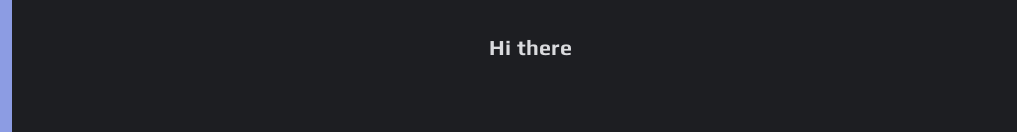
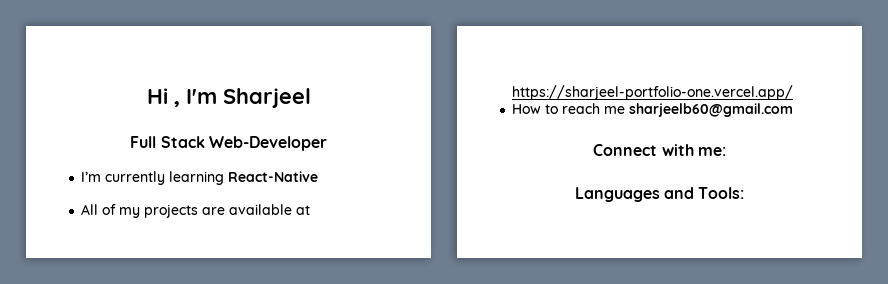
- Hi there
+ Hi , I'm Sharjeel
+ Full Stack Web-Developer
+ I’m currently learning React-Native
+ All of my projects are available at https://sharjeel-portfolio-one.vercel.app/
+ How to reach me sharjeelb60@gmail.com
+ Connect with me:
+ Languages and Tools:

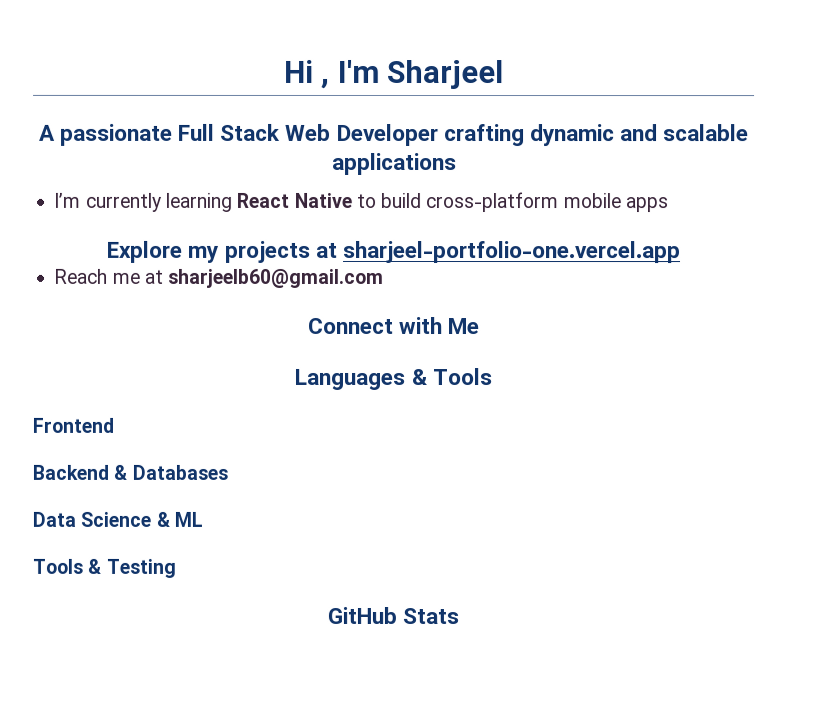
- Full Stack Web-Developer
- I’m currently learning React-Native
- All of my projects are available at https://sharjeel-portfolio-one.vercel.app/
- How to reach me sharjeelb60@gmail.com
+ A passionate Full Stack Web Developer crafting dynamic and scalable applications
+ I’m currently learning React Native to build cross-platform mobile apps
+ Explore my projects at sharjeel-portfolio-one.vercel.app
+ Reach me at sharjeelb60@gmail.com
- Connect with me:
+ Connect with Me
- Languages and Tools:
+ Languages & Tools
+ Frontend
+ Backend & Databases
+ Data Science & ML
+ Tools & Testing
+ GitHub Stats

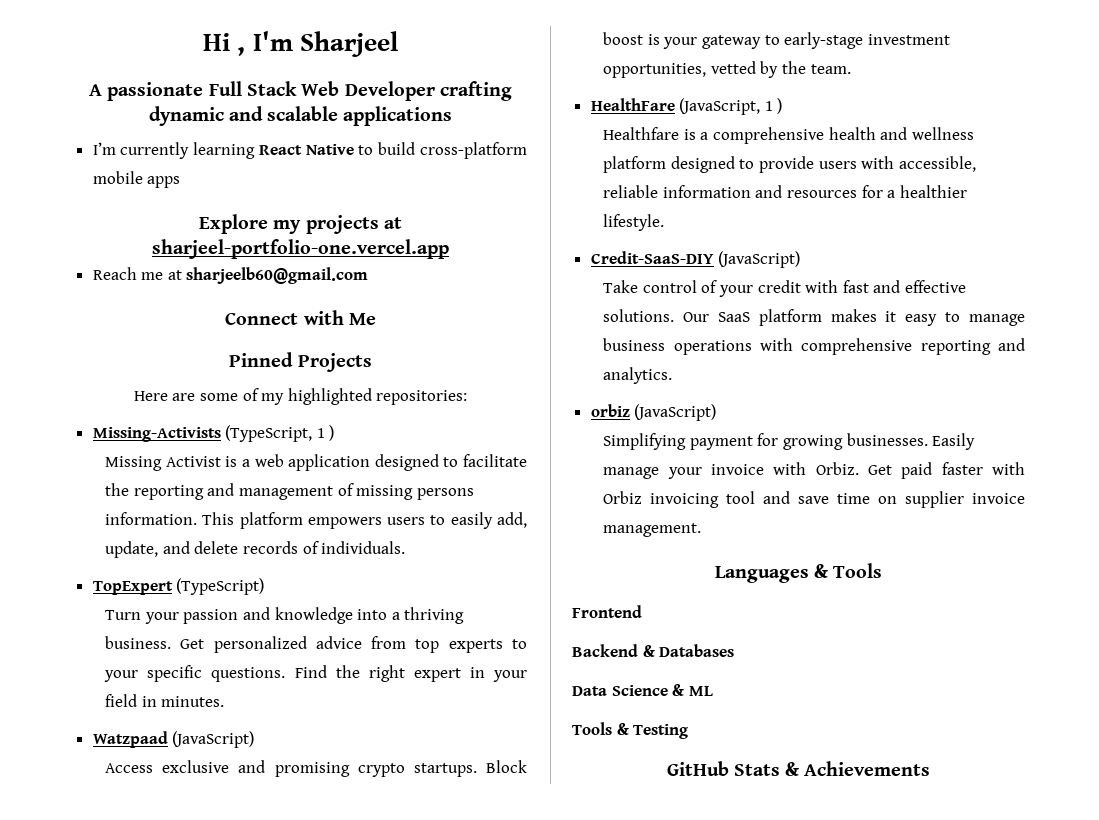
+ Pinned Projects
+ Here are some of my highlighted repositories:
+ Missing-Activists (TypeScript, 1 )
+ Missing Activist is a web application designed to facilitate the reporting and management of missing persons information. This platform empowers users to easily add, update, and delete records of individuals.
+ TopExpert (TypeScript)
+ Turn your passion and knowledge into a thriving business. Get personalized advice from top experts to your specific questions. Find the right expert in your field in minutes.
+ Watzpaad (JavaScript)
+ Access exclusive and promising crypto startups. Block boost is your gateway to early-stage investment opportunities, vetted by the team.
+ HealthFare (JavaScript, 1 )
+ Healthfare is a comprehensive health and wellness platform designed to provide users with accessible, reliable information and resources for a healthier lifestyle.
+ Credit-SaaS-DIY (JavaScript)
+ Take control of your credit with fast and effective solutions. Our SaaS platform makes it easy to manage business operations with comprehensive reporting and analytics.
+ orbiz (JavaScript)
+ Simplifying payment for growing businesses. Easily manage your invoice with Orbiz. Get paid faster with Orbiz invoicing tool and save time on supplier invoice management.
- GitHub Stats
+ GitHub Stats & Achievements

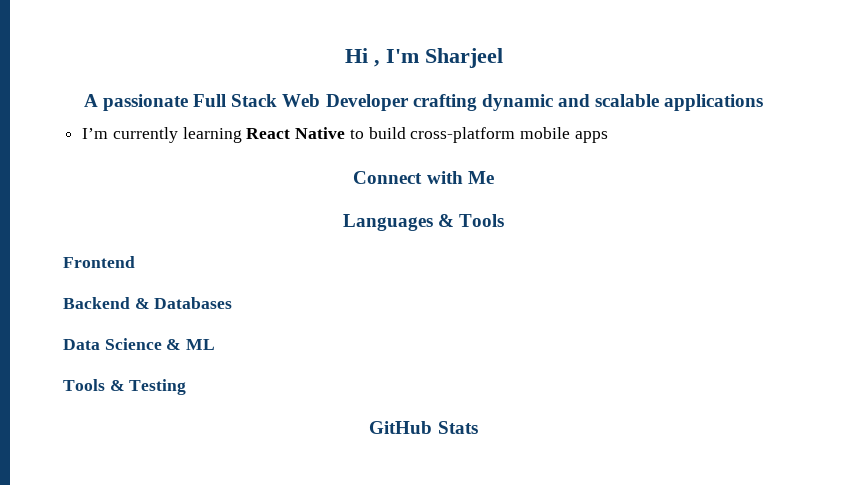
- Explore my projects at sharjeel-portfolio-one.vercel.app
- Reach me at sharjeelb60@gmail.com
  Connect with Me
- Pinned Projects
- Here are some of my highlighted repositories:
- Missing-Activists (TypeScript, 1 )
- Missing Activist is a web application designed to facilitate the reporting and management of missing persons information. This platform empowers users to easily add, update, and delete records of individuals.
- TopExpert (TypeScript)
- Turn your passion and knowledge into a thriving business. Get personalized advice from top experts to your specific questions. Find the right expert in your field in minutes.
- Watzpaad (JavaScript)
- Access exclusive and promising crypto startups. Block boost is your gateway to early-stage investment opportunities, vetted by the team.
- HealthFare (JavaScript, 1 )
- Healthfare is a comprehensive health and wellness platform designed to provide users with accessible, reliable information and resources for a healthier lifestyle.
- Credit-SaaS-DIY (JavaScript)
- Take control of your credit with fast and effective solutions. Our SaaS platform makes it easy to manage business operations with comprehensive reporting and analytics.
- orbiz (JavaScript)
- Simplifying payment for growing businesses. Easily manage your invoice with Orbiz. Get paid faster with Orbiz invoicing tool and save time on supplier invoice management.
- GitHub Stats & Achievements
+ GitHub Stats

